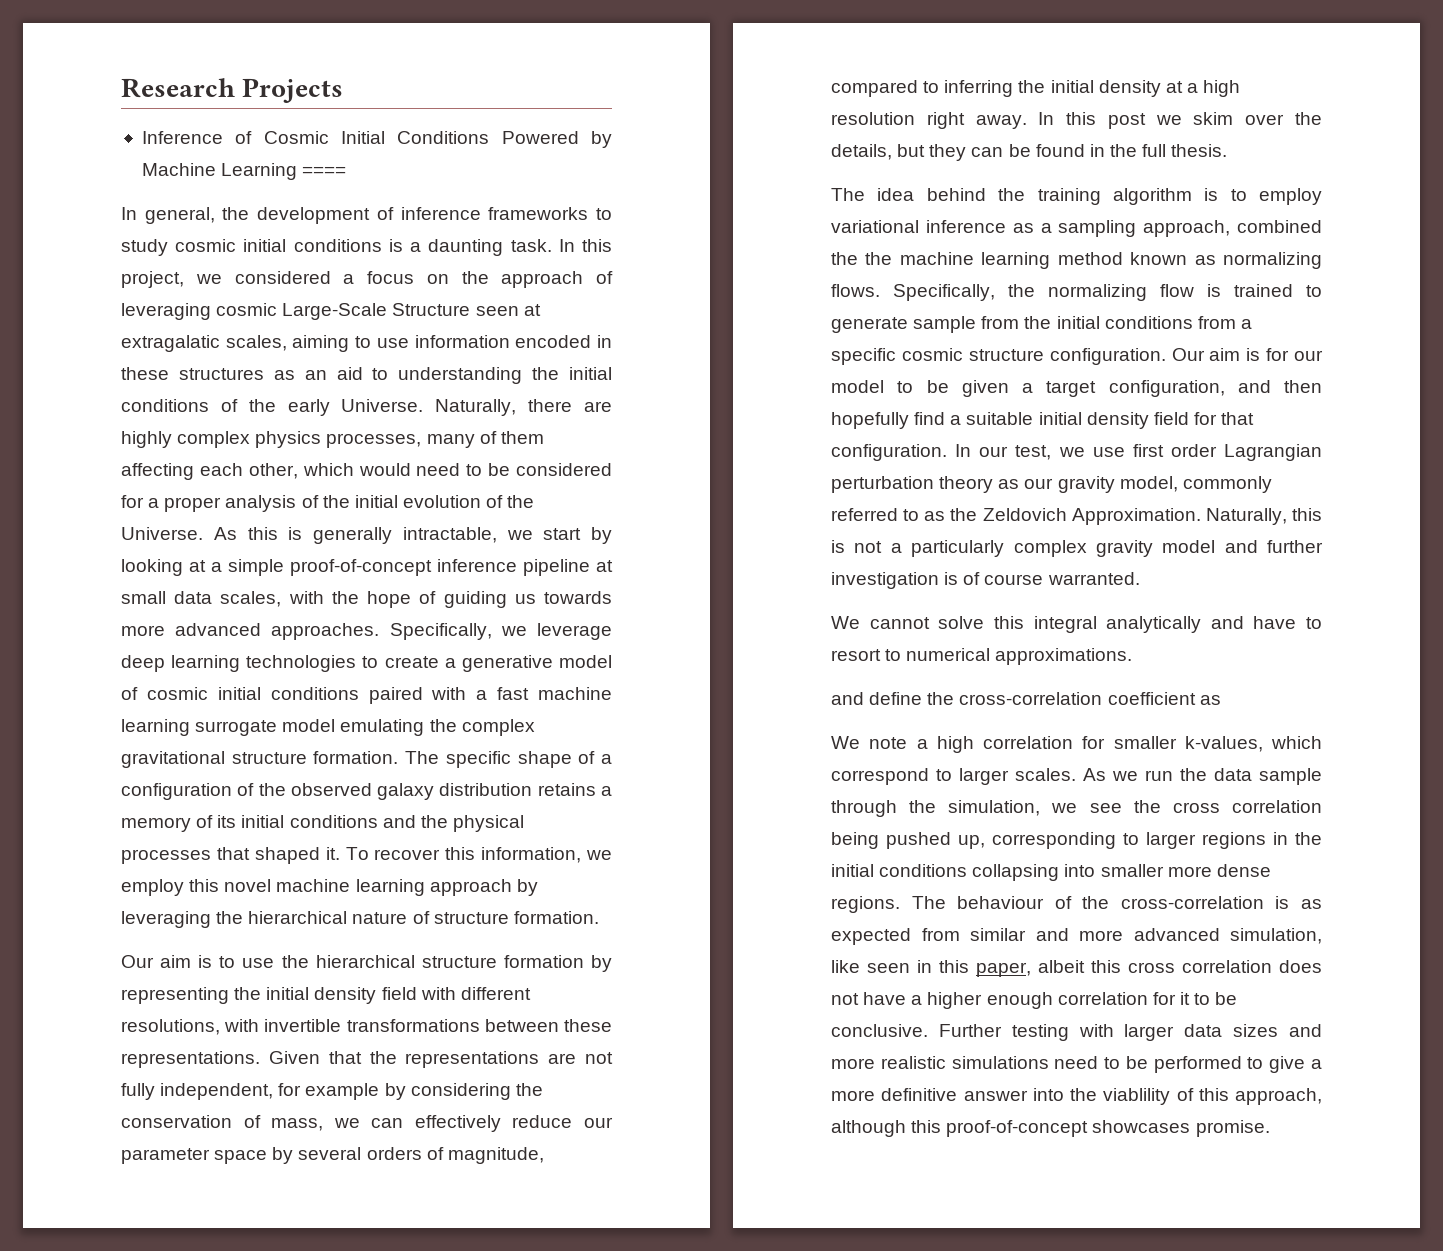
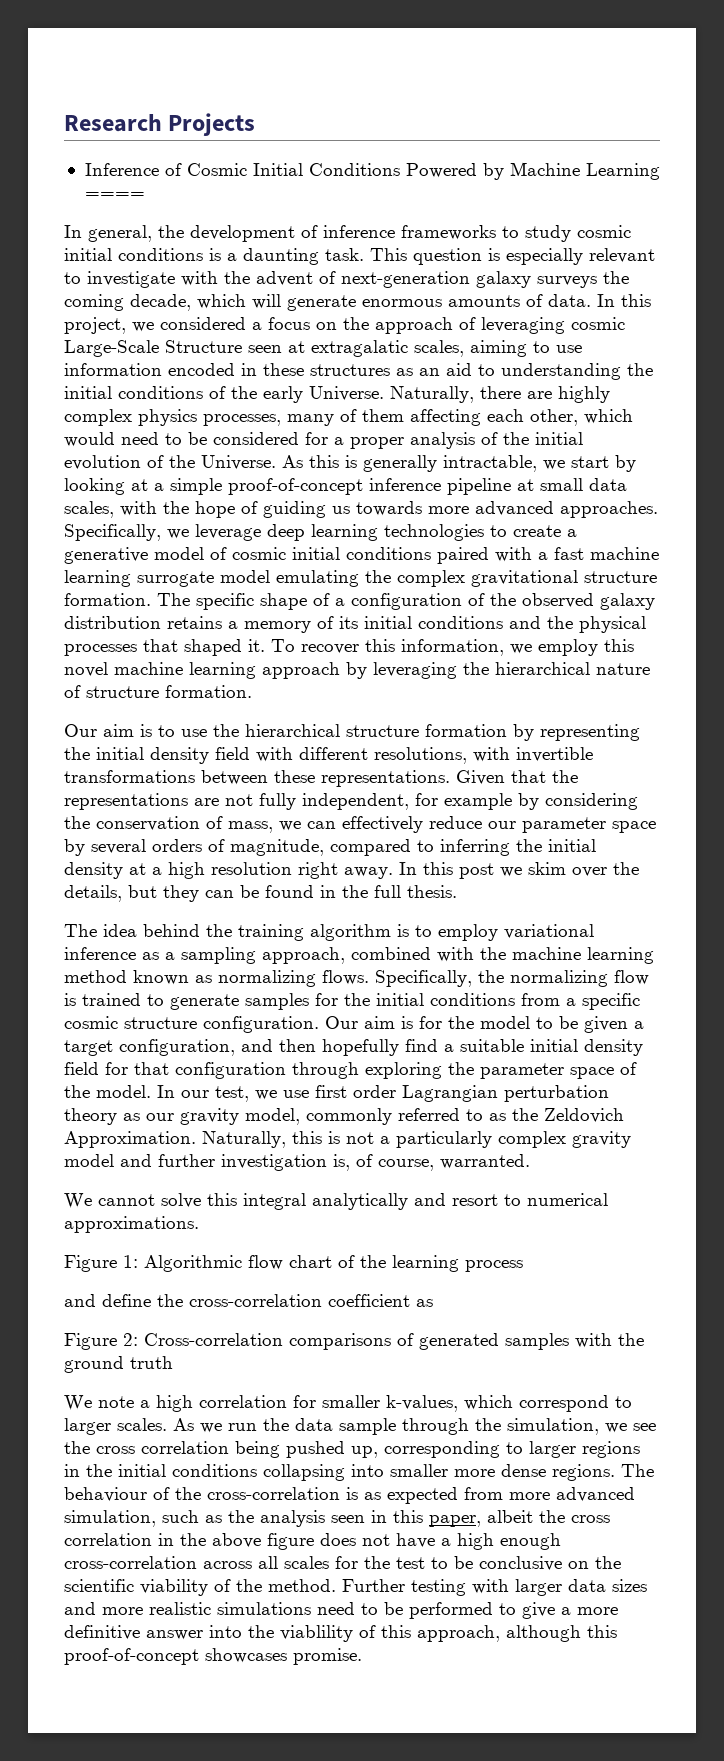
+ This question is especially relevant to investigate with the advent of next-generation galaxy surveys the coming decade, which will generate enormous amounts of data.
- The idea behind the training algorithm is to employ variational inference as a sampling approach, combined the the machine learning method known as normalizing flows.
+ The idea behind the training algorithm is to employ variational inference as a sampling approach, combined with the machine learning method known as normalizing flows.
- Specifically, the normalizing flow is trained to generate sample from the initial conditions from a specific cosmic structure configuration.
+ Specifically, the normalizing flow is trained to generate samples for the initial conditions from a specific cosmic structure configuration.
- Our aim is for our model to be given a target configuration, and then hopefully find a suitable initial density field for that configuration.
+ Our aim is for the model to be given a target configuration, and then hopefully find a suitable initial density field for that configuration through exploring the parameter space of the model.
- Naturally, this is not a particularly complex gravity model and further investigation is of course warranted.
+ Naturally, this is not a particularly complex gravity model and further investigation is, of course, warranted.
- We cannot solve this integral analytically and have to resort to numerical approximations.
+ We cannot solve this integral analytically and resort to numerical approximations.
+ Figure 1: Algorithmic flow chart of the learning process
+ Figure 2: Cross-correlation comparisons of generated samples with the ground truth
- The behaviour of the cross-correlation is as expected from similar and more advanced simulation, like seen in this paper, albeit this cross correlation does not have a higher enough correlation for it to be conclusive.
+ The behaviour of the cross-correlation is as expected from more advanced simulation, such as the analysis seen in this paper, albeit the cross correlation in the above figure does not have a high enough cross-correlation across all scales for the test to be conclusive on the scientific viability of the method.

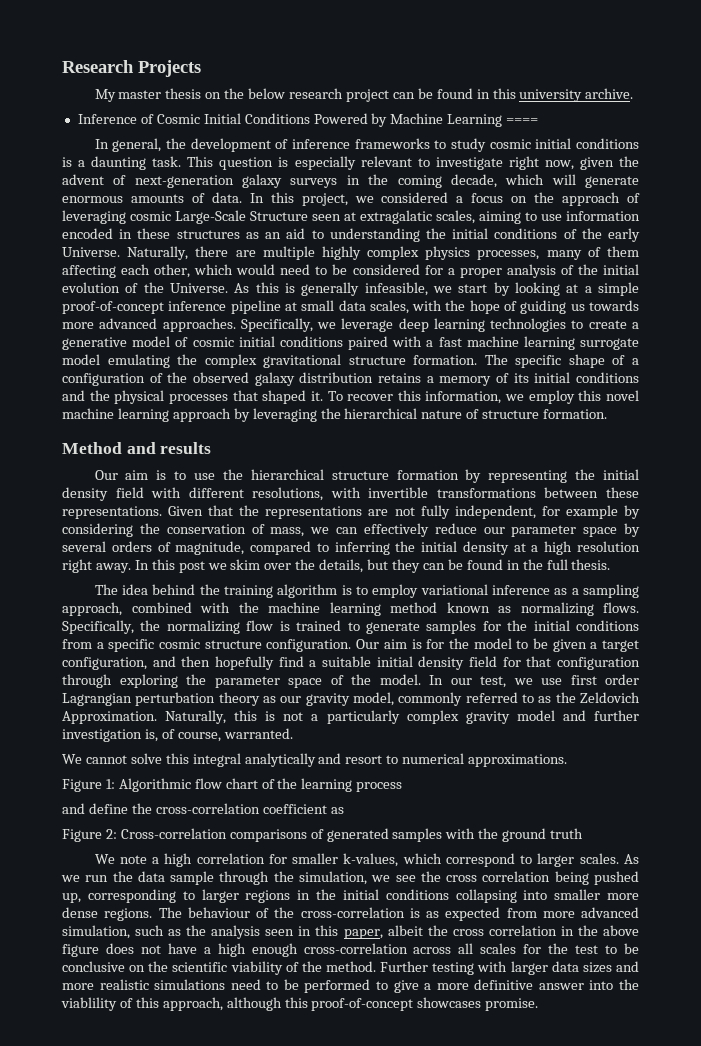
+ My master thesis on the below research project can be found in this university archive.
- This question is especially relevant to investigate with the advent of next-generation galaxy surveys the coming decade, which will generate enormous amounts of data.
+ This question is especially relevant to investigate right now, given the advent of next-generation galaxy surveys in the coming decade, which will generate enormous amounts of data.
- Naturally, there are highly complex physics processes, many of them affecting each other, which would need to be considered for a proper analysis of the initial evolution of the Universe.
+ Naturally, there are multiple highly complex physics processes, many of them affecting each other, which would need to be considered for a proper analysis of the initial evolution of the Universe.
- As this is generally intractable, we start by looking at a simple proof-of-concept inference pipeline at small data scales, with the hope of guiding us towards more advanced approaches.
+ As this is generally infeasible, we start by looking at a simple proof-of-concept inference pipeline at small data scales, with the hope of guiding us towards more advanced approaches.
+ Method and results

